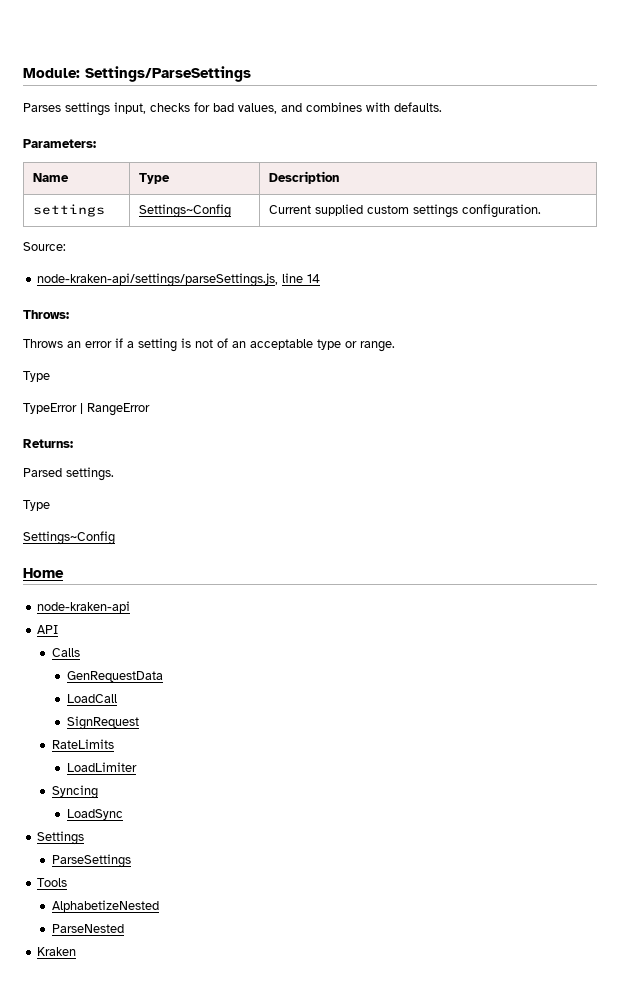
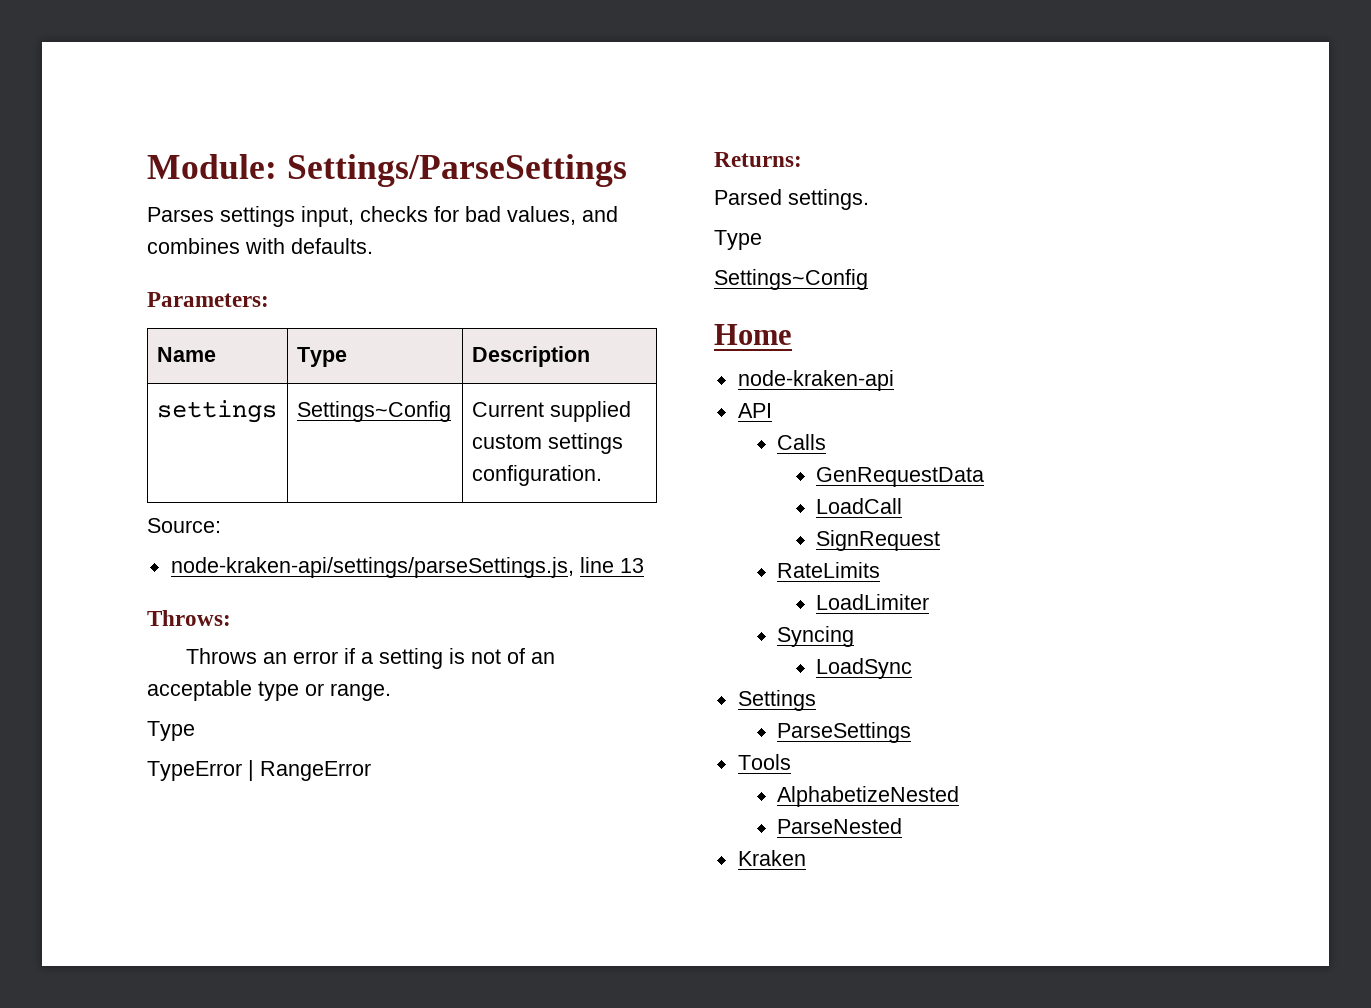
- node-kraken-api/settings/parseSettings.js, line 14
+ node-kraken-api/settings/parseSettings.js, line 13

